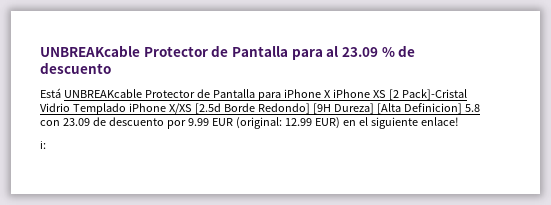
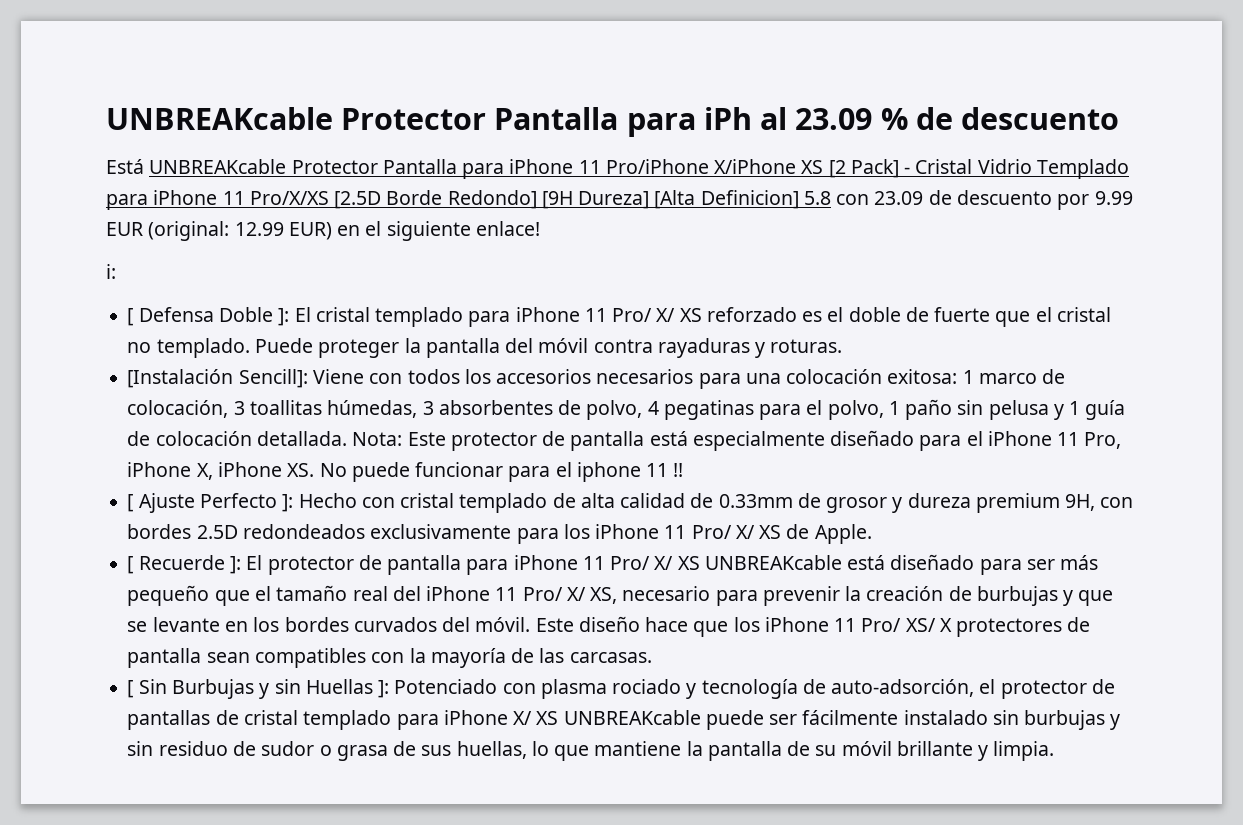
- UNBREAKcable Protector de Pantalla para al 23.09 % de descuento
+ UNBREAKcable Protector Pantalla para iPh al 23.09 % de descuento
- Está UNBREAKcable Protector de Pantalla para iPhone X iPhone XS [2 Pack]-Cristal Vidrio Templado iPhone X/XS [2.5d Borde Redondo] [9H Dureza] [Alta Definicion] 5.8 con 23.09 de descuento por 9.99 EUR (original: 12.99 EUR) en el siguiente enlace!
+ Está UNBREAKcable Protector Pantalla para iPhone 11 Pro/iPhone X/iPhone XS [2 Pack] - Cristal Vidrio Templado para iPhone 11 Pro/X/XS [2.5D Borde Redondo] [9H Dureza] [Alta Definicion] 5.8 con 23.09 de descuento por 9.99 EUR (original: 12.99 EUR) en el siguiente enlace!
+ [ Defensa Doble ]: El cristal templado para iPhone 11 Pro/ X/ XS reforzado es el doble de fuerte que el cristal no templado. Puede proteger la pantalla del móvil contra rayaduras y roturas.
+ [Instalación Sencill]: Viene con todos los accesorios necesarios para una colocación exitosa: 1 marco de colocación, 3 toallitas húmedas, 3 absorbentes de polvo, 4 pegatinas para el polvo, 1 paño sin pelusa y 1 guía de colocación detallada. Nota: Este protector de pantalla está especialmente diseñado para el iPhone 11 Pro, iPhone X, iPhone XS. No puede funcionar para el iphone 11 !!
+ [ Ajuste Perfecto ]: Hecho con cristal templado de alta calidad de 0.33mm de grosor y dureza premium 9H, con bordes 2.5D redondeados exclusivamente para los iPhone 11 Pro/ X/ XS de Apple.
+ [ Recuerde ]: El protector de pantalla para iPhone 11 Pro/ X/ XS UNBREAKcable está diseñado para ser más pequeño que el tamaño real del iPhone 11 Pro/ X/ XS, necesario para prevenir la creación de burbujas y que se levante en los bordes curvados del móvil. Este diseño hace que los iPhone 11 Pro/ XS/ X protectores de pantalla sean compatibles con la mayoría de las carcasas.
+ [ Sin Burbujas y sin Huellas ]: Potenciado con plasma rociado y tecnología de auto-adsorción, el protector de pantallas de cristal templado para iPhone X/ XS UNBREAKcable puede ser fácilmente instalado sin burbujas y sin residuo de sudor o grasa de sus huellas, lo que mantiene la pantalla de su móvil brillante y limpia.

